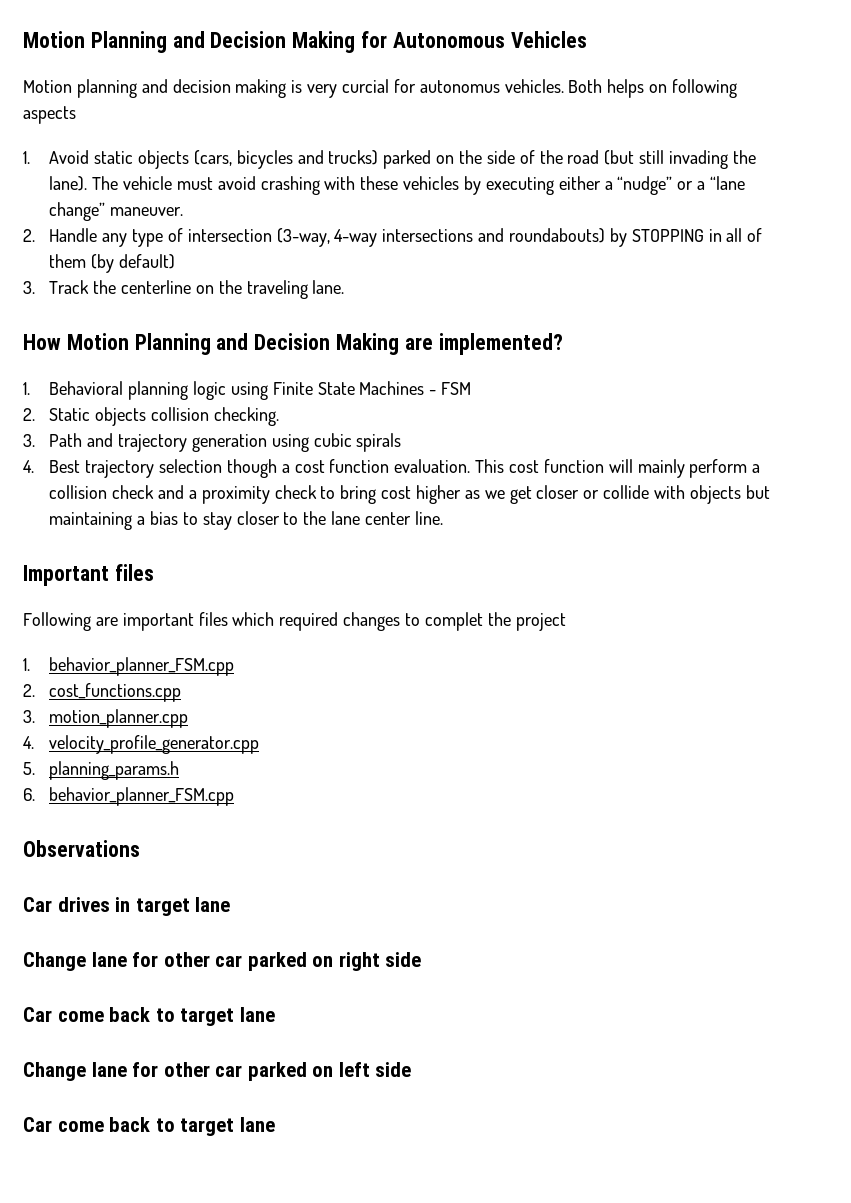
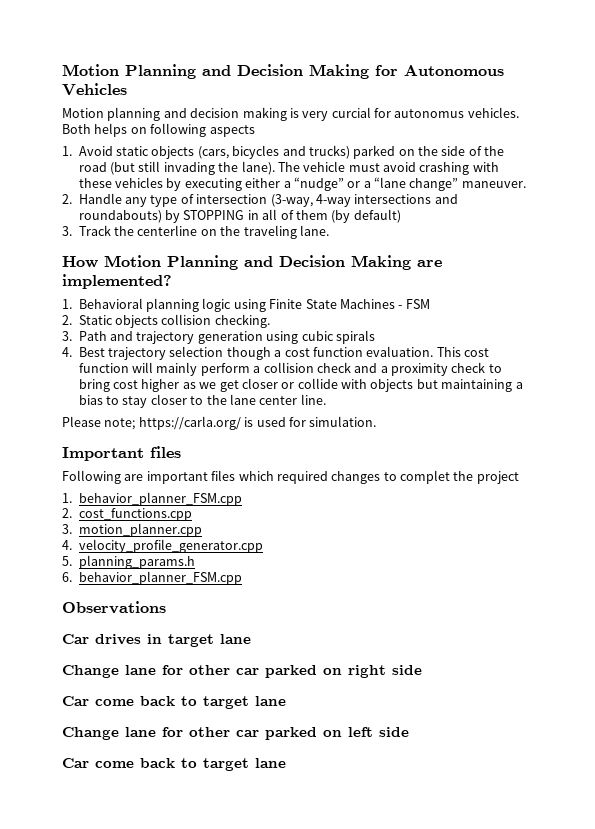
+ Please note; https://carla.org/ is used for simulation.

